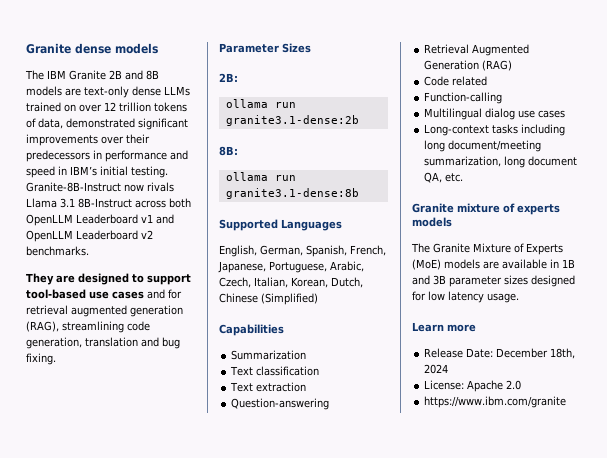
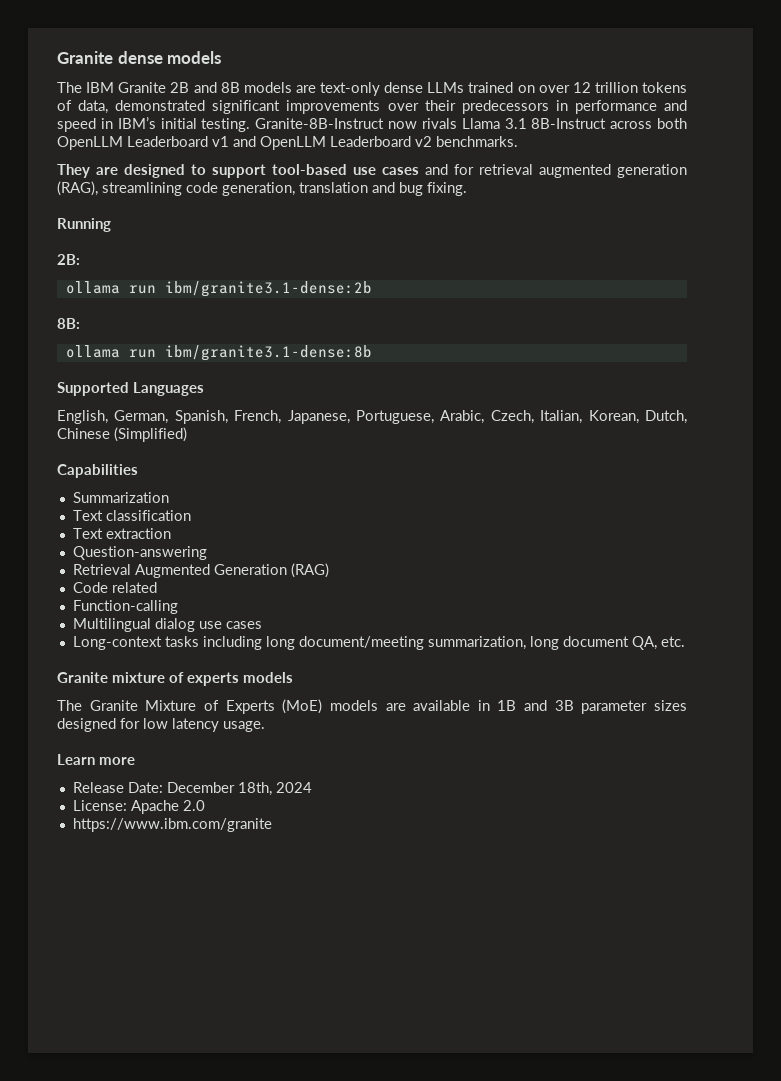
- Parameter Sizes
+ Running
- ollama run granite3.1-dense:2b
+ ollama run ibm/granite3.1-dense:2b
- ollama run granite3.1-dense:8b
+ ollama run ibm/granite3.1-dense:8b

